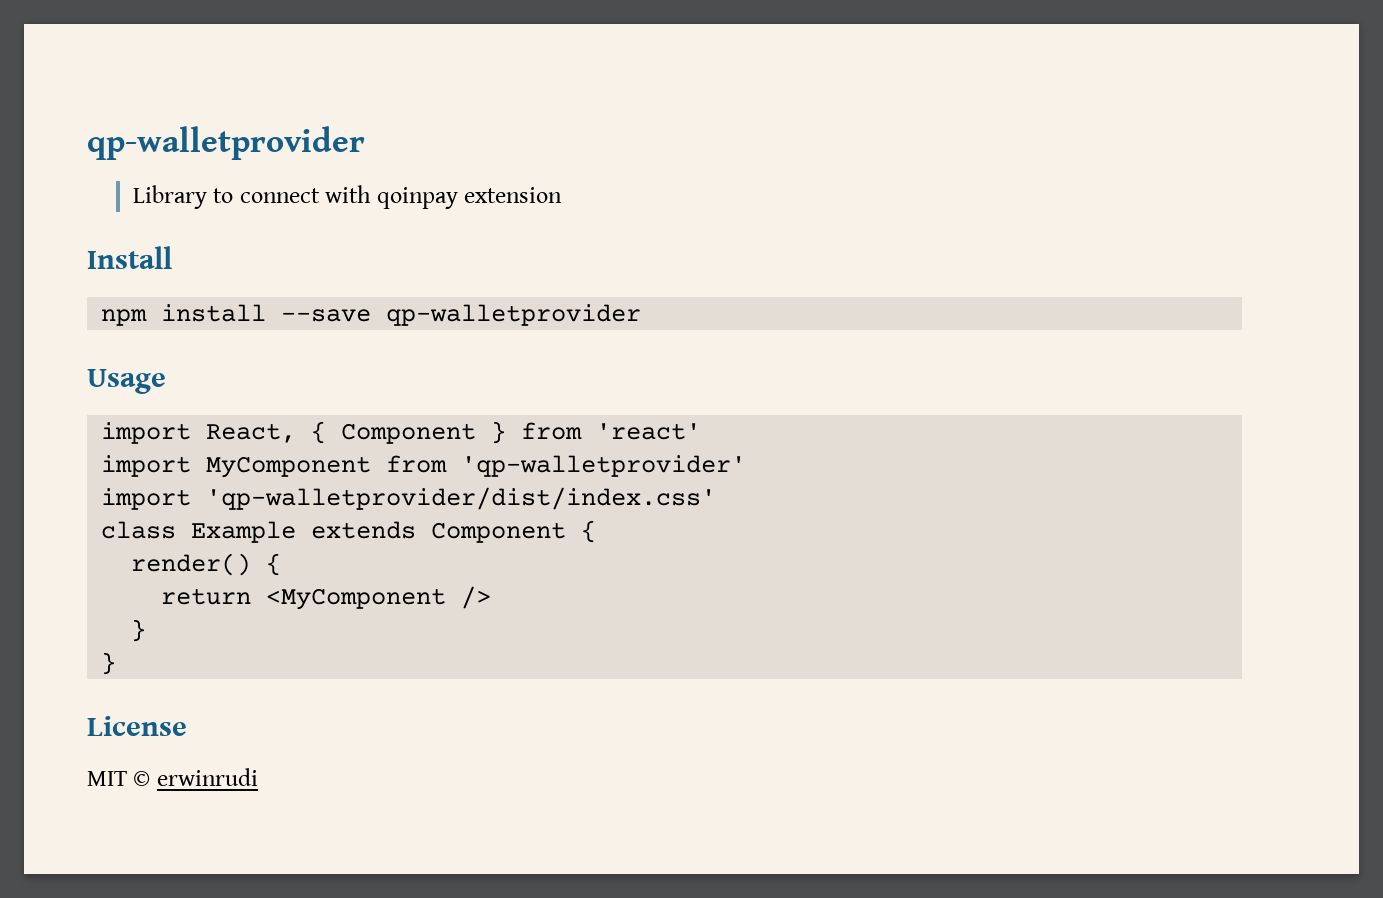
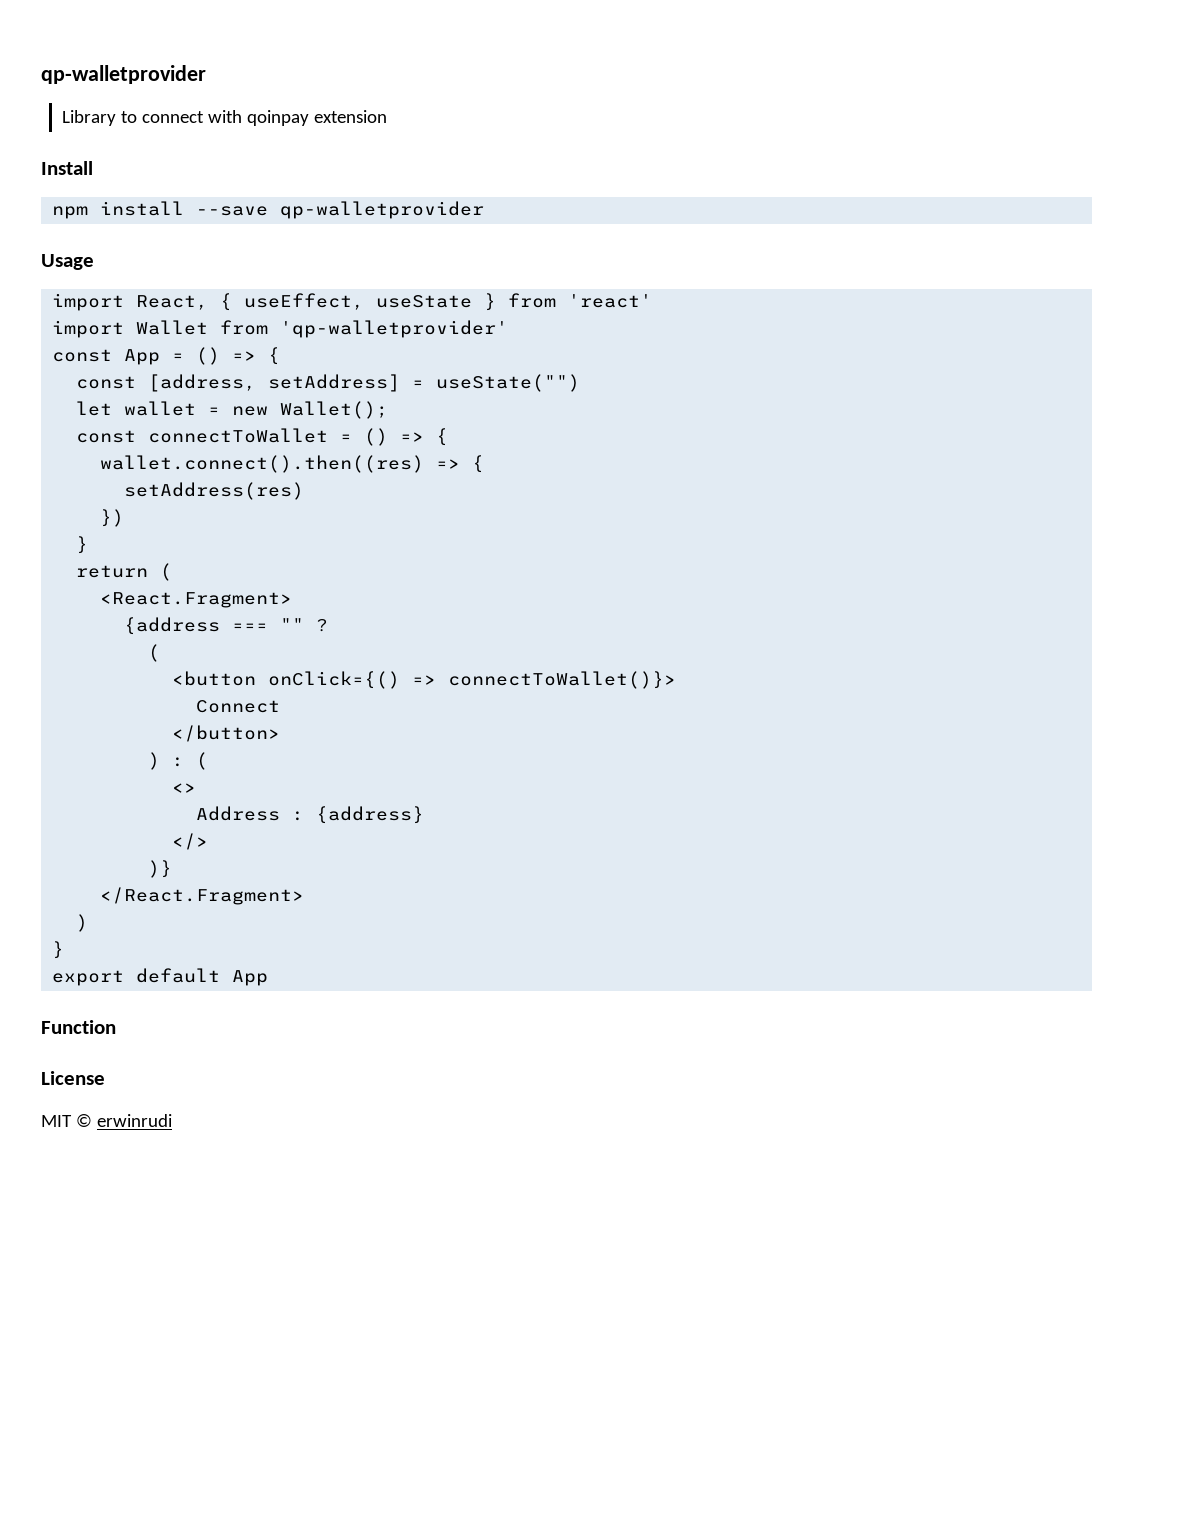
- import React, { Component } from 'react'
+ import React, { useEffect, useState } from 'react'
- import MyComponent from 'qp-walletprovider'
+ import Wallet from 'qp-walletprovider'
- import 'qp-walletprovider/dist/index.css'
- class Example extends Component {
- render() {
- return <MyComponent />
+ const App = () => {
+ const [address, setAddress] = useState("")
+ let wallet = new Wallet();
+ const connectToWallet = () => {
+ wallet.connect().then((res) => {
+ setAddress(res)
+ })
  }
+ return (
+ <React.Fragment>
+ {address === "" ?
+ (
+ <button onClick={() => connectToWallet()}>
+ Connect
+ </button>
+ ) : (
+ <>
+ Address : {address}
+ </>
+ )}
+ </React.Fragment>
+ )
  }
+ export default App
+ Function

